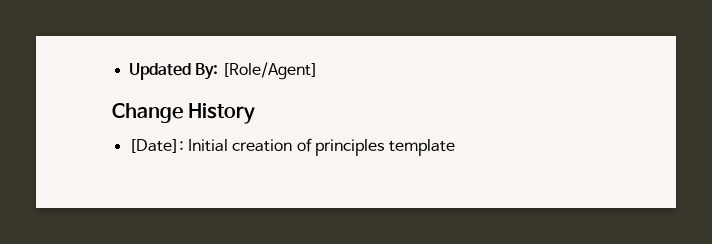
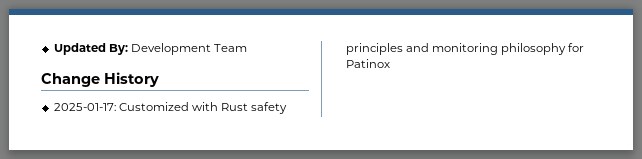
- Updated By: [Role/Agent]
+ Updated By: Development Team
- [Date]: Initial creation of principles template
+ 2025-01-17: Customized with Rust safety principles and monitoring philosophy for Patinox

